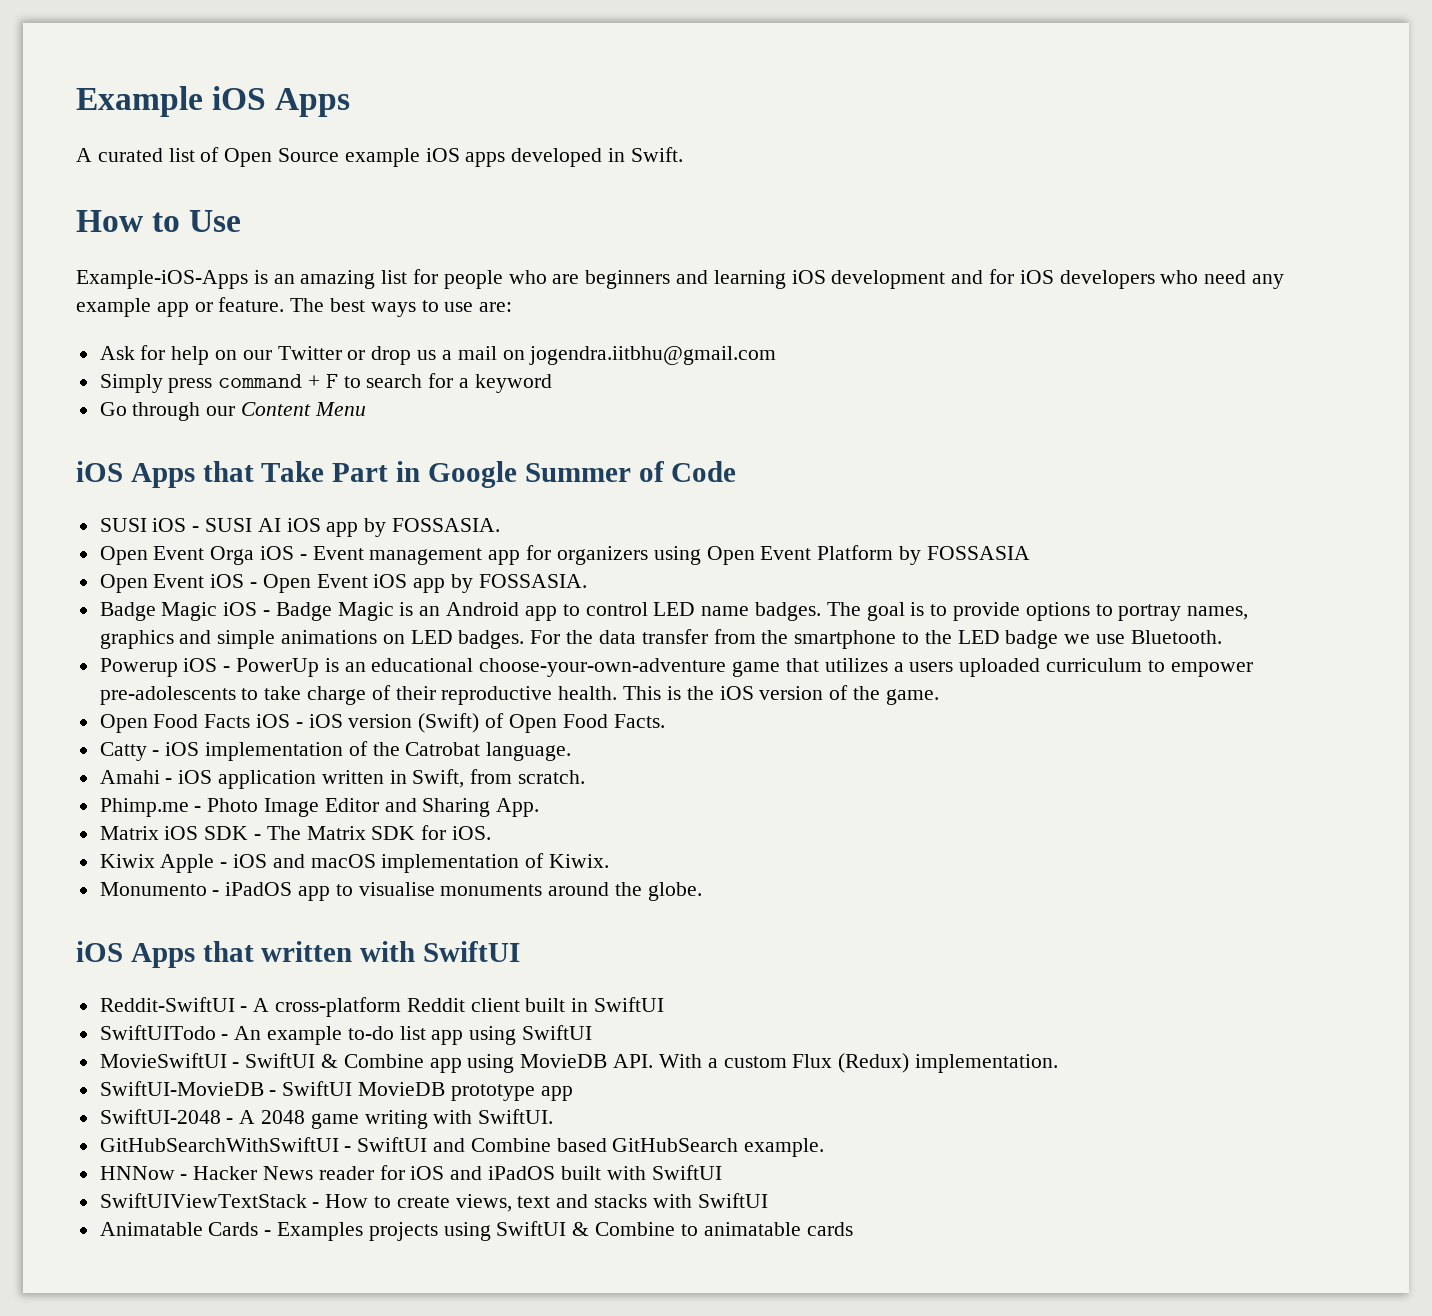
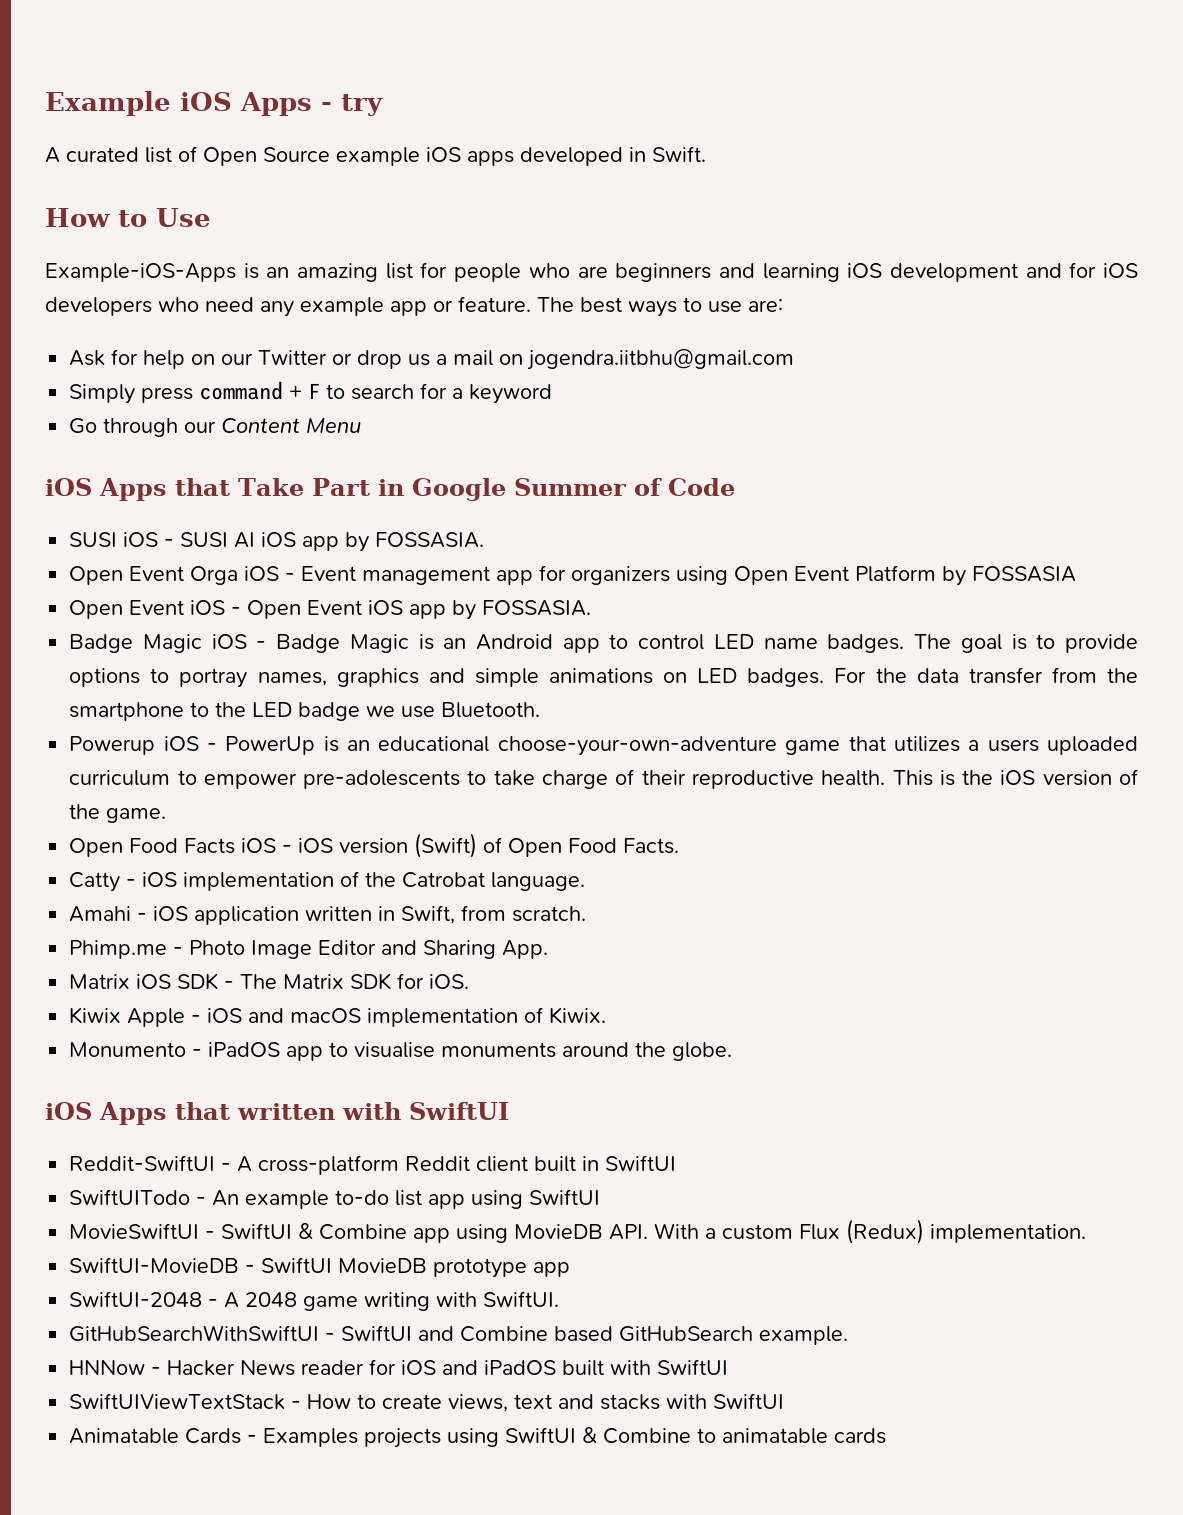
- Example iOS Apps
+ Example iOS Apps - try

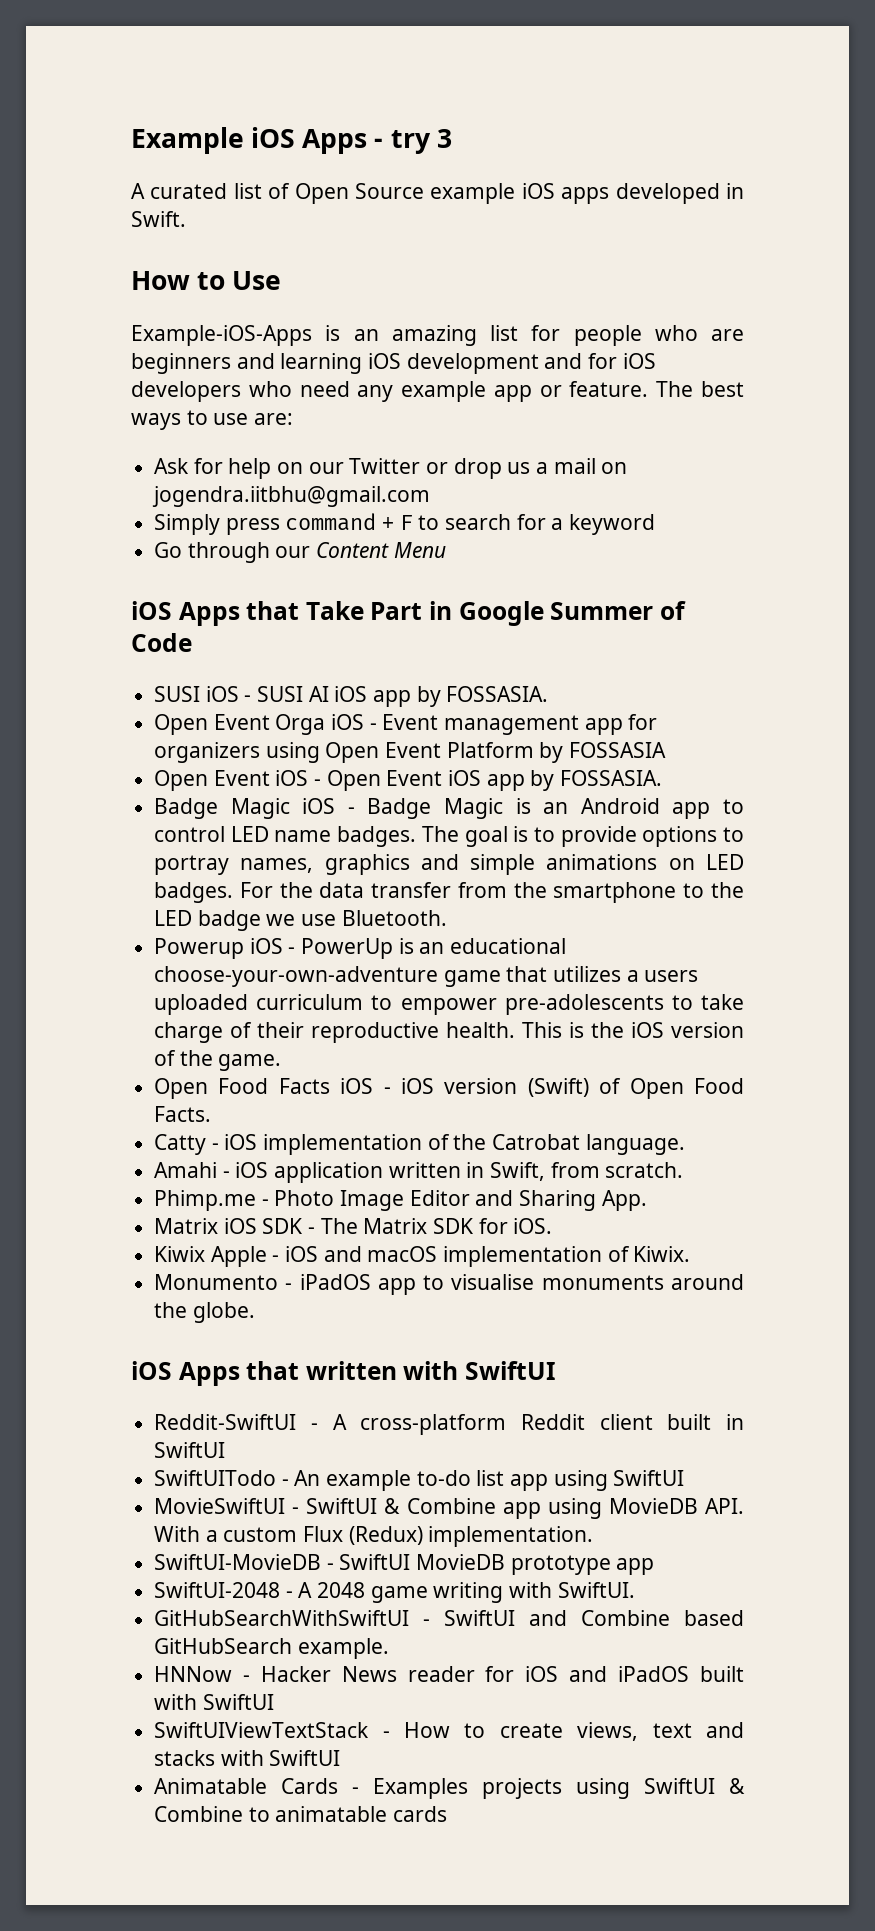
- Example iOS Apps - try
+ Example iOS Apps - try 3

